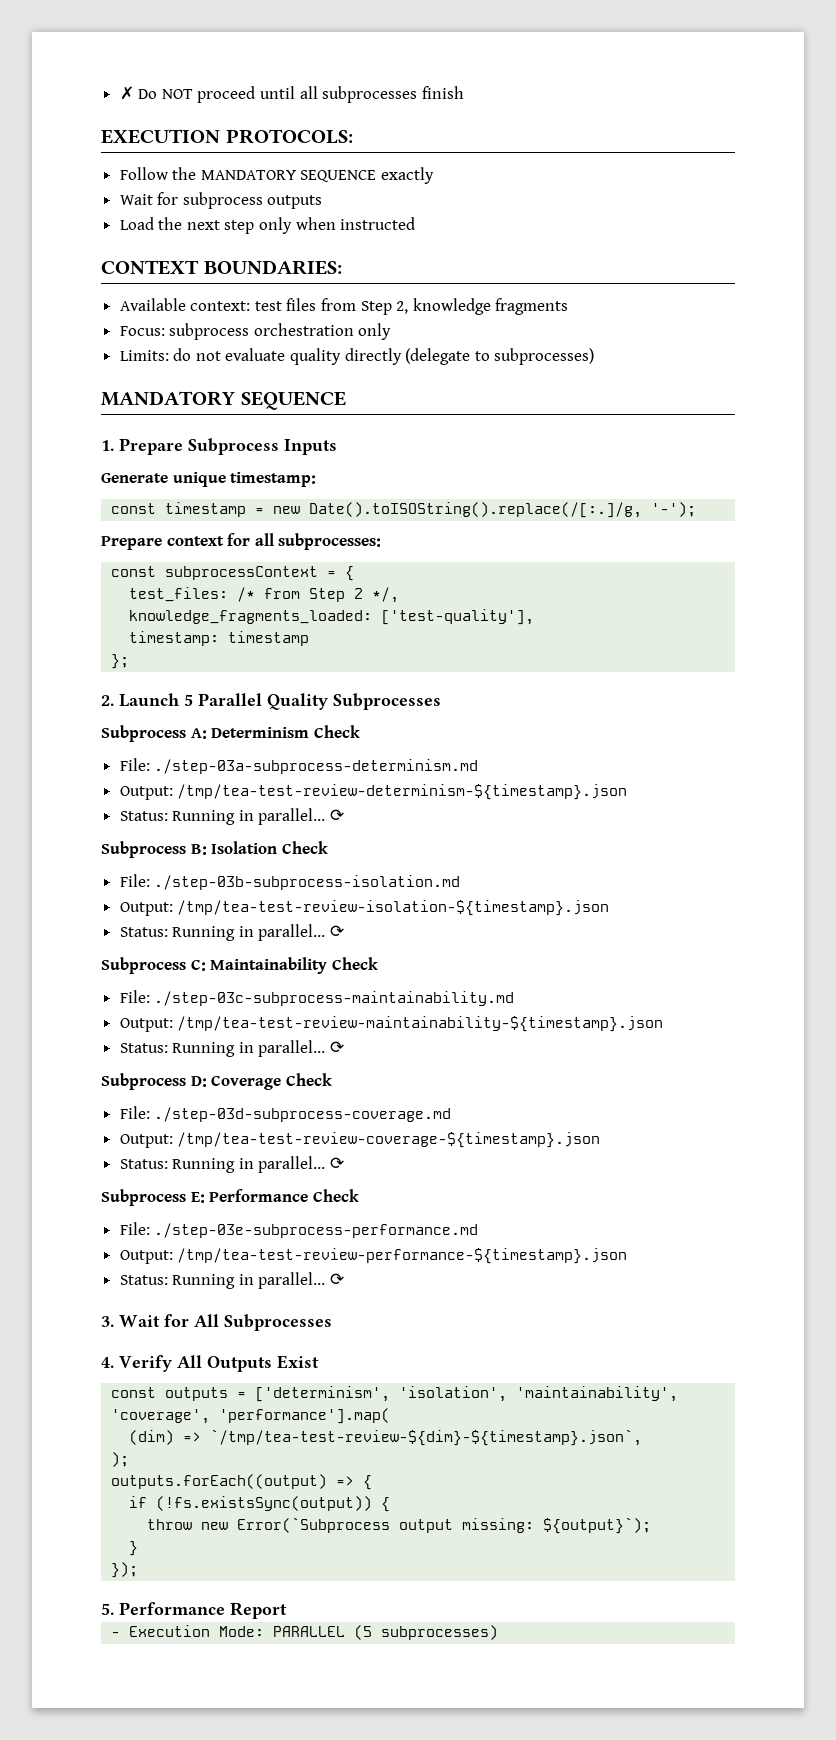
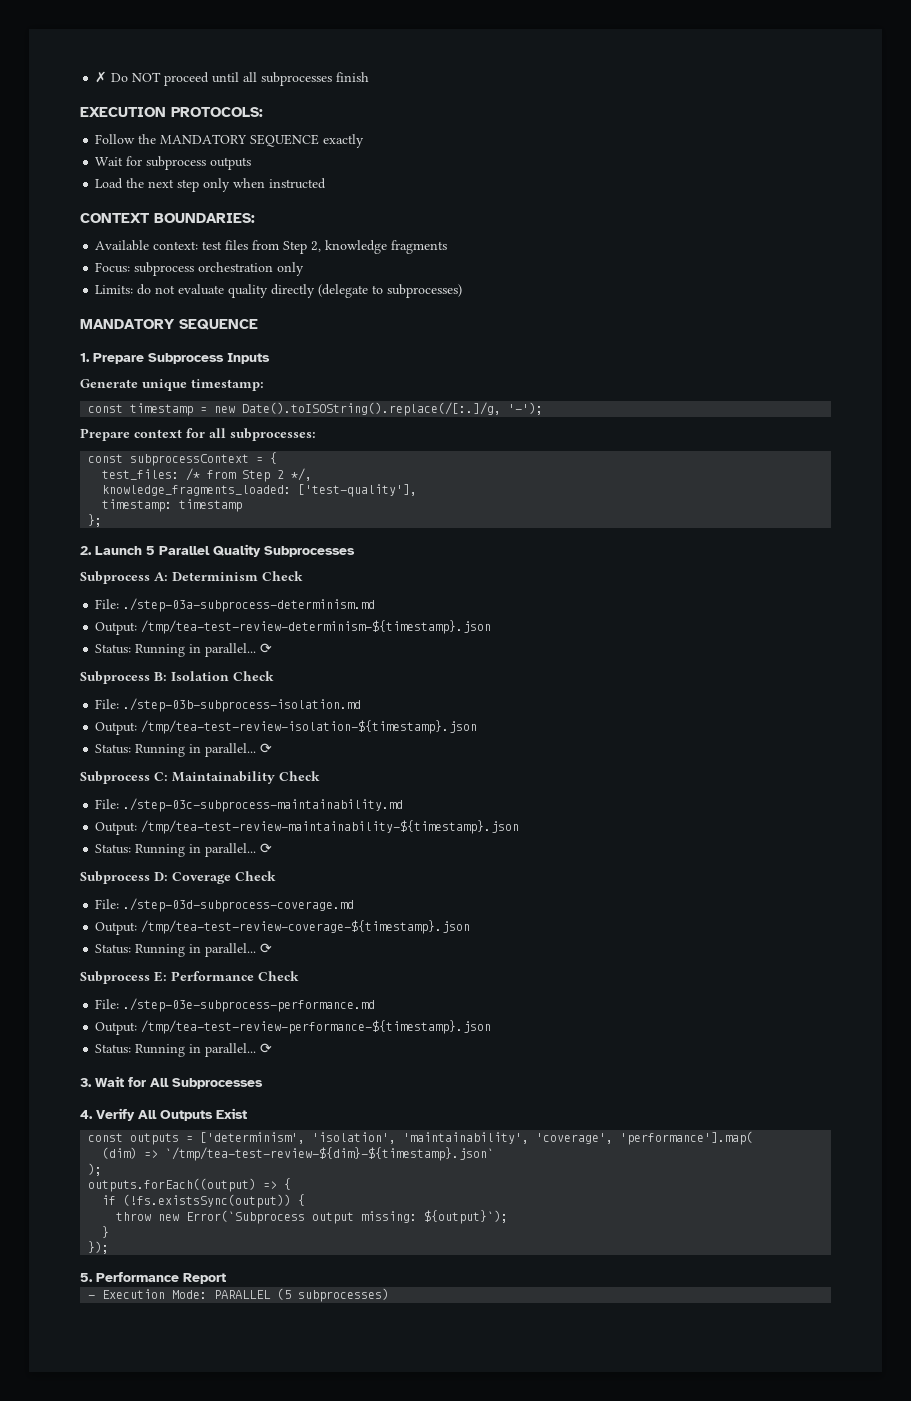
- (dim) => `/tmp/tea-test-review-${dim}-${timestamp}.json`,
+ (dim) => `/tmp/tea-test-review-${dim}-${timestamp}.json`

